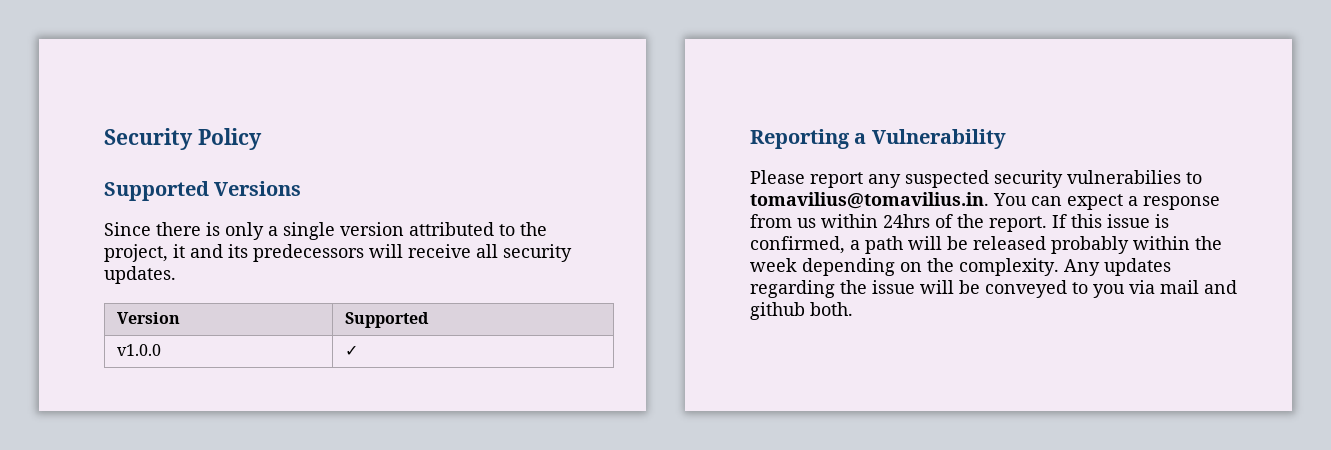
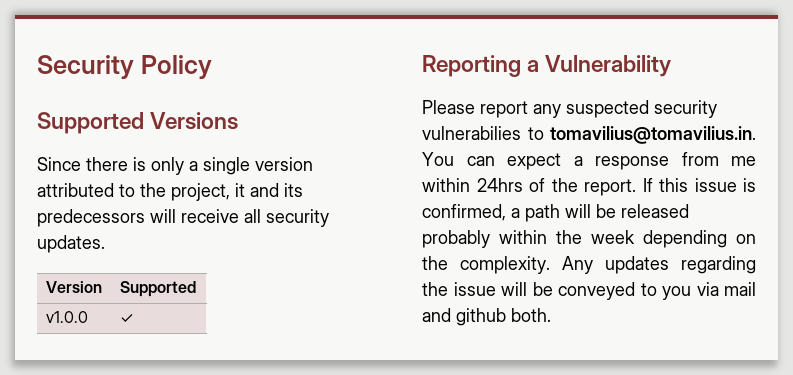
- Please report any suspected security vulnerabilies to tomavilius@tomavilius.in. You can expect a response from us within 24hrs of the report.
+ Please report any suspected security vulnerabilies to tomavilius@tomavilius.in. You can expect a response from me within 24hrs of the report.

